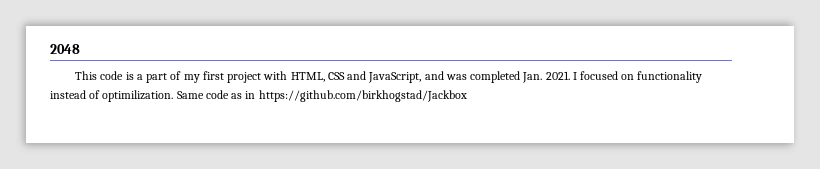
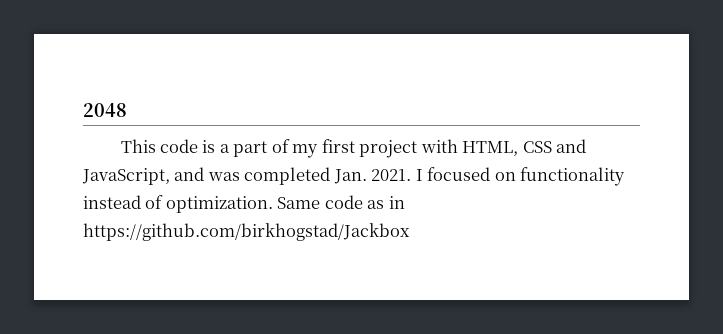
- I focused on functionality instead of optimilization.
+ I focused on functionality instead of optimization.

